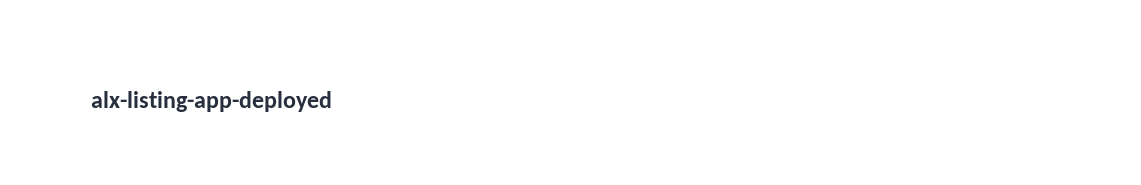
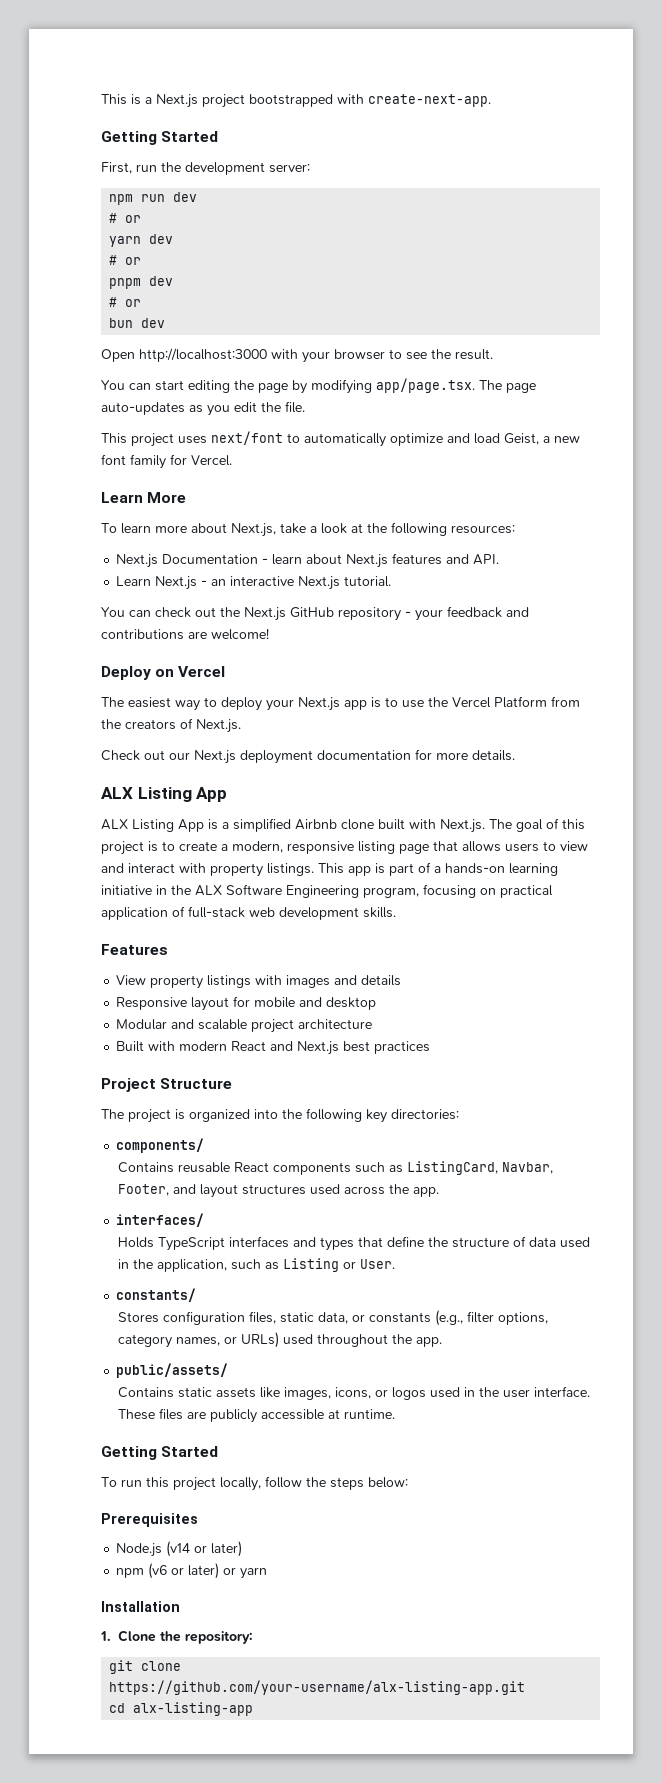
- alx-listing-app-deployed
+ This is a Next.js project bootstrapped with create-next-app.
+ Getting Started
+ First, run the development server:
+ npm run dev
+ # or
+ yarn dev
+ # or
+ pnpm dev
+ # or
+ bun dev
+ Open http://localhost:3000 with your browser to see the result.
+ You can start editing the page by modifying app/page.tsx. The page auto-updates as you edit the file.
+ This project uses next/font to automatically optimize and load Geist, a new font family for Vercel.
+ Learn More
+ To learn more about Next.js, take a look at the following resources:
+ Next.js Documentation - learn about Next.js features and API.
+ Learn Next.js - an interactive Next.js tutorial.
+ You can check out the Next.js GitHub repository - your feedback and contributions are welcome!
+ Deploy on Vercel
+ The easiest way to deploy your Next.js app is to use the Vercel Platform from the creators of Next.js.
+ Check out our Next.js deployment documentation for more details.
+ ALX Listing App
+ ALX Listing App is a simplified Airbnb clone built with Next.js. The goal of this project is to create a modern, responsive listing page that allows users to view and interact with property listings. This app is part of a hands-on learning initiative in the ALX Software Engineering program, focusing on practical application of full-stack web development skills.
+ Features
+ View property listings with images and details
+ Responsive layout for mobile and desktop
+ Modular and scalable project architecture
+ Built with modern React and Next.js best practices
+ Project Structure
+ The project is organized into the following key directories:
+ components/
+ Contains reusable React components such as ListingCard, Navbar, Footer, and layout structures used across the app.
+ interfaces/
+ Holds TypeScript interfaces and types that define the structure of data used in the application, such as Listing or User.
+ constants/
+ Stores configuration files, static data, or constants (e.g., filter options, category names, or URLs) used throughout the app.
+ public/assets/
+ Contains static assets like images, icons, or logos used in the user interface. These files are publicly accessible at runtime.
+ Getting Started
+ To run this project locally, follow the steps below:
+ Prerequisites
+ Node.js (v14 or later)
+ npm (v6 or later) or yarn
+ Installation
+ 1. Clone the repository:
+ git clone https://github.com/your-username/alx-listing-app.git
+ cd alx-listing-app

